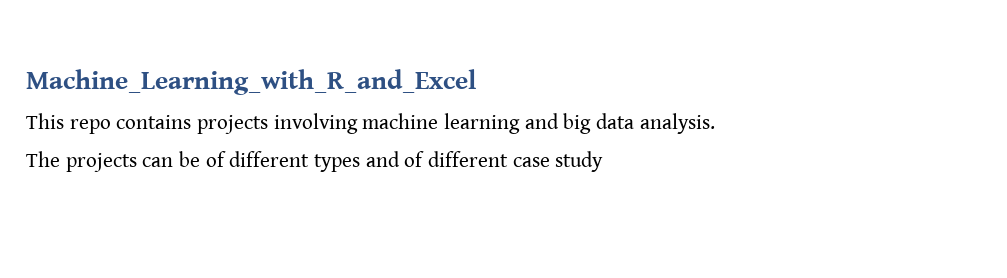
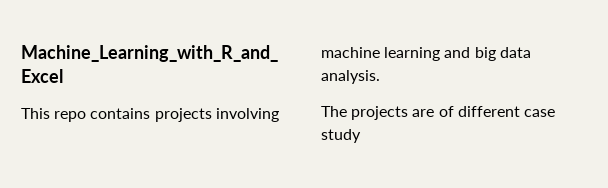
- The projects can be of different types and of different case study
+ The projects are of different case study

